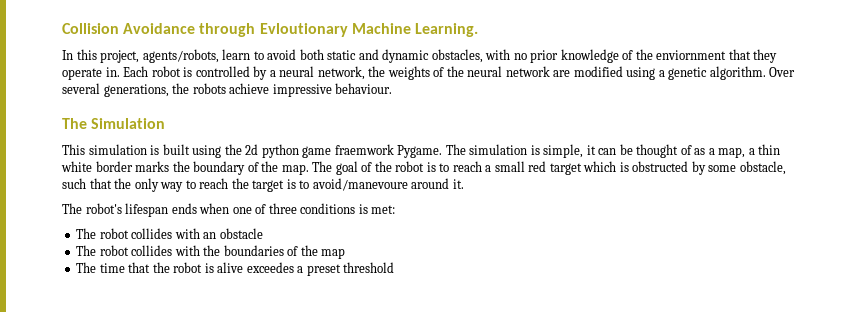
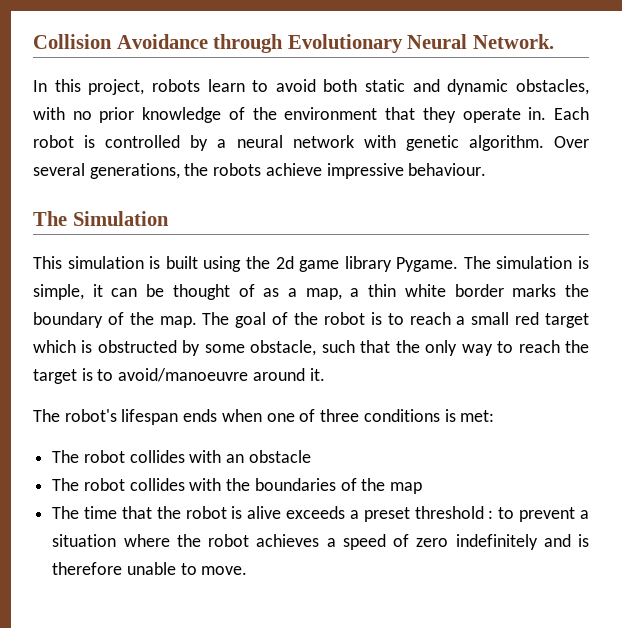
- Collision Avoidance through Evloutionary Machine Learning.
+ Collision Avoidance through Evolutionary Neural Network.
- In this project, agents/robots, learn to avoid both static and dynamic obstacles, with no prior knowledge of the enviornment that they operate in.
+ In this project, robots learn to avoid both static and dynamic obstacles, with no prior knowledge of the environment that they operate in.
- Each robot is controlled by a neural network, the weights of the neural network are modified using a genetic algorithm.
+ Each robot is controlled by a neural network with genetic algorithm.
- This simulation is built using the 2d python game fraemwork Pygame.
+ This simulation is built using the 2d game library Pygame.
- The goal of the robot is to reach a small red target which is obstructed by some obstacle, such that the only way to reach the target is to avoid/manevoure around it.
+ The goal of the robot is to reach a small red target which is obstructed by some obstacle, such that the only way to reach the target is to avoid/manoeuvre around it.
- The time that the robot is alive exceedes a preset threshold
+ The time that the robot is alive exceeds a preset threshold : to prevent a situation where the robot achieves a speed of zero indefinitely and is therefore unable to move.

